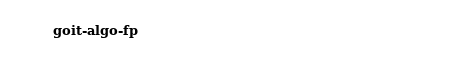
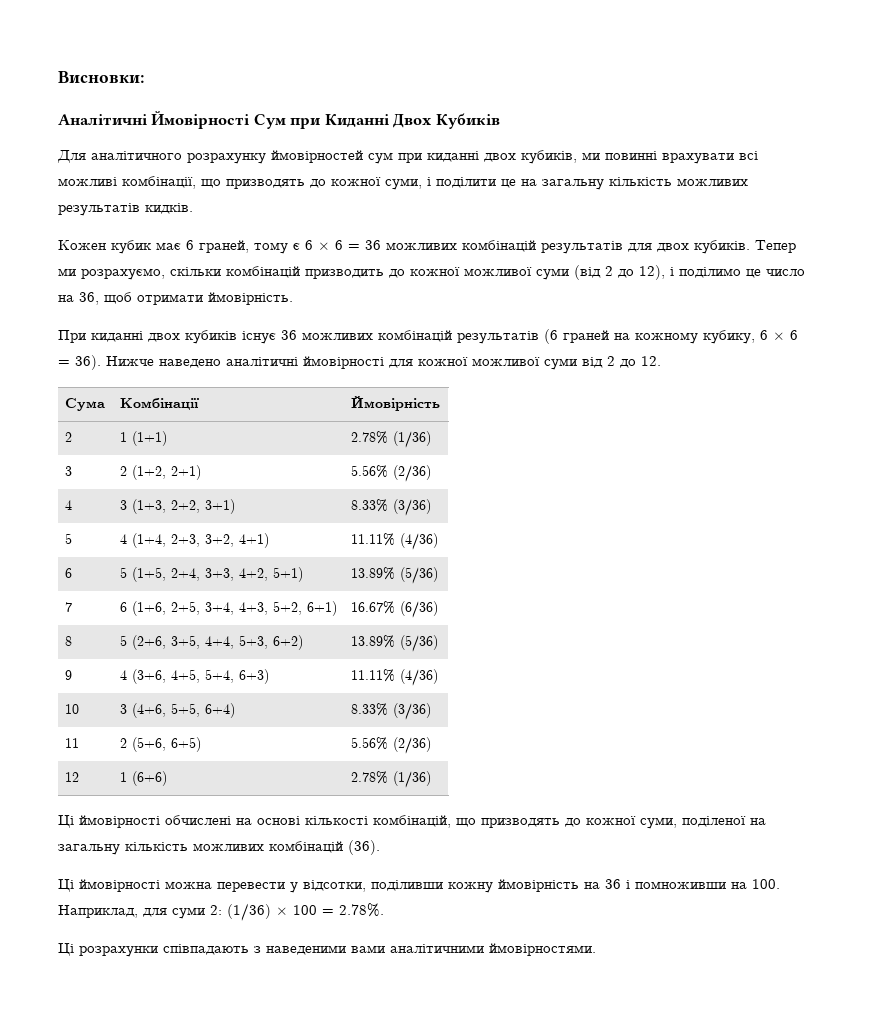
- goit-algo-fp
+ Висновки:
+ Аналітичні Ймовірності Сум при Киданні Двох Кубиків
+ Для аналітичного розрахунку ймовірностей сум при киданні двох кубиків, ми повинні врахувати всі можливі комбінації, що призводять до кожної суми, і поділити це на загальну кількість можливих результатів кидків.
+ Кожен кубик має 6 граней, тому є 6 × 6 = 36 можливих комбінацій результатів для двох кубиків. Тепер ми розрахуємо, скільки комбінацій призводить до кожної можливої суми (від 2 до 12), і поділимо це число на 36, щоб отримати ймовірність.
+ При киданні двох кубиків існує 36 можливих комбінацій результатів (6 граней на кожному кубику, 6 × 6 = 36). Нижче наведено аналітичні ймовірності для кожної можливої суми від 2 до 12.
+ Сума | Комбінації | Ймовірність
+ 2 | 1 (1+1) | 2.78% (1/36)
+ 3 | 2 (1+2, 2+1) | 5.56% (2/36)
+ 4 | 3 (1+3, 2+2, 3+1) | 8.33% (3/36)
+ 5 | 4 (1+4, 2+3, 3+2, 4+1) | 11.11% (4/36)
+ 6 | 5 (1+5, 2+4, 3+3, 4+2, 5+1) | 13.89% (5/36)
+ 7 | 6 (1+6, 2+5, 3+4, 4+3, 5+2, 6+1) | 16.67% (6/36)
+ 8 | 5 (2+6, 3+5, 4+4, 5+3, 6+2) | 13.89% (5/36)
+ 9 | 4 (3+6, 4+5, 5+4, 6+3) | 11.11% (4/36)
+ 10 | 3 (4+6, 5+5, 6+4) | 8.33% (3/36)
+ 11 | 2 (5+6, 6+5) | 5.56% (2/36)
+ 12 | 1 (6+6) | 2.78% (1/36)
+ Ці ймовірності обчислені на основі кількості комбінацій, що призводять до кожної суми, поділеної на загальну кількість можливих комбінацій (36).
+ Ці ймовірності можна перевести у відсотки, поділивши кожну ймовірність на 36 і помноживши на 100. Наприклад, для суми 2: (1/36) × 100 = 2.78%.
+ Ці розрахунки співпадають з наведеними вами аналітичними ймовірностями.

